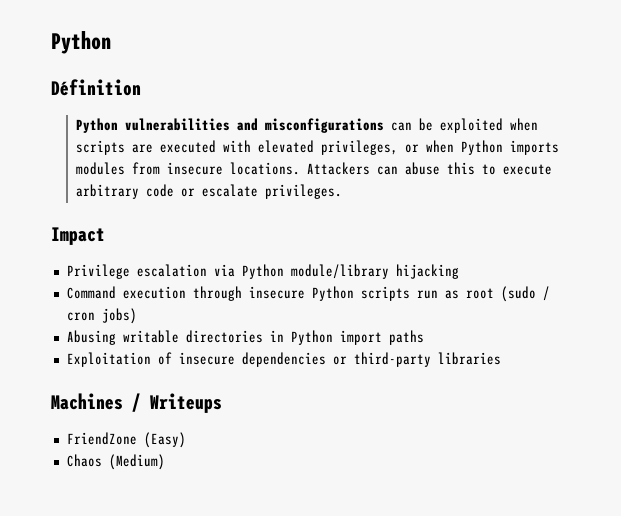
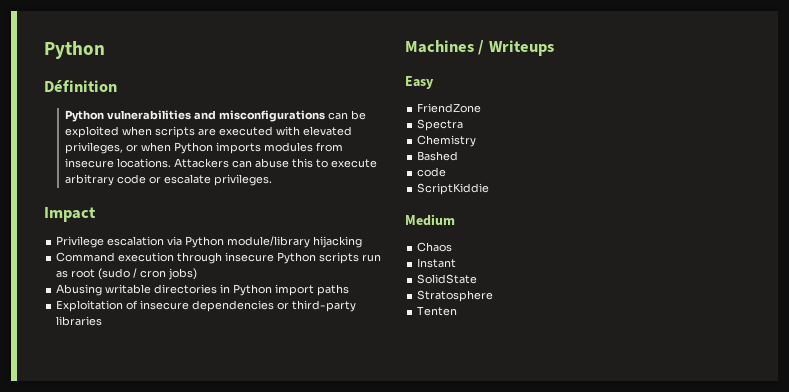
+ Easy
- FriendZone (Easy)
- Chaos (Medium)
+ FriendZone
+ Spectra
+ Chemistry
+ Bashed
+ code
+ ScriptKiddie
+ Medium
+ Chaos
+ Instant
+ SolidState
+ Stratosphere
+ Tenten

